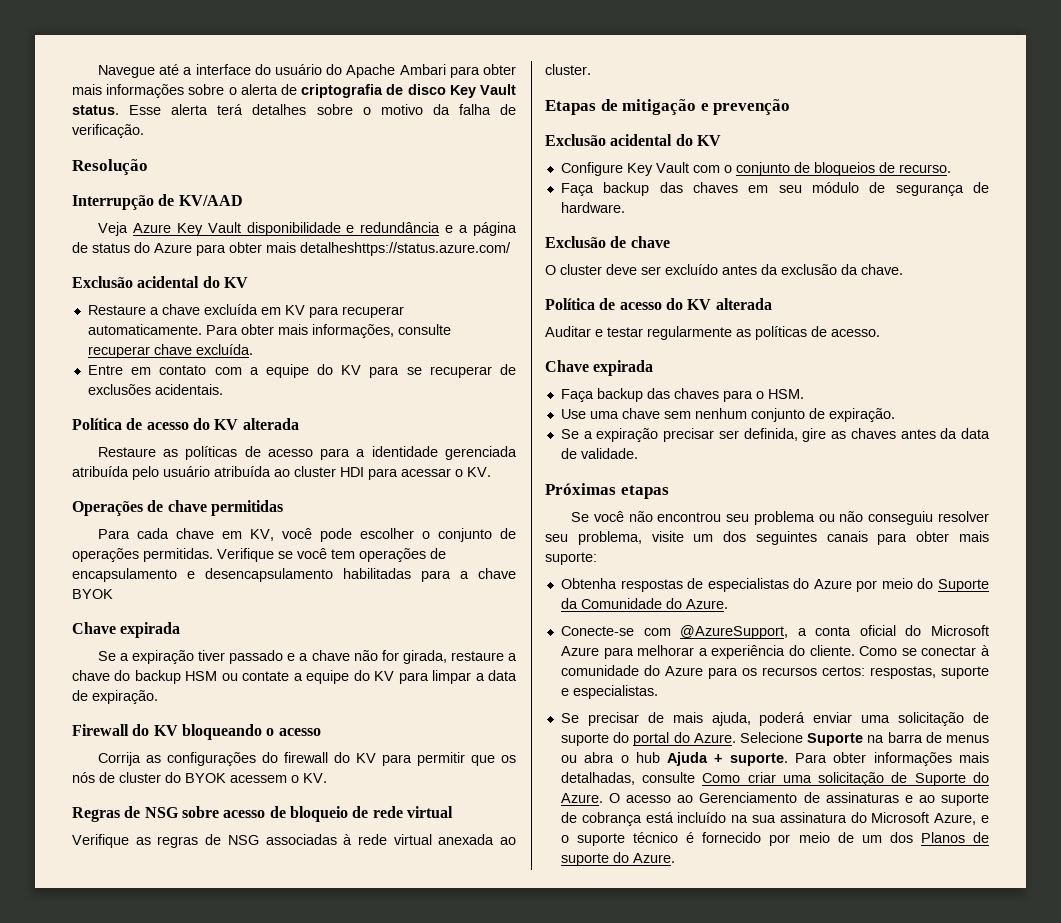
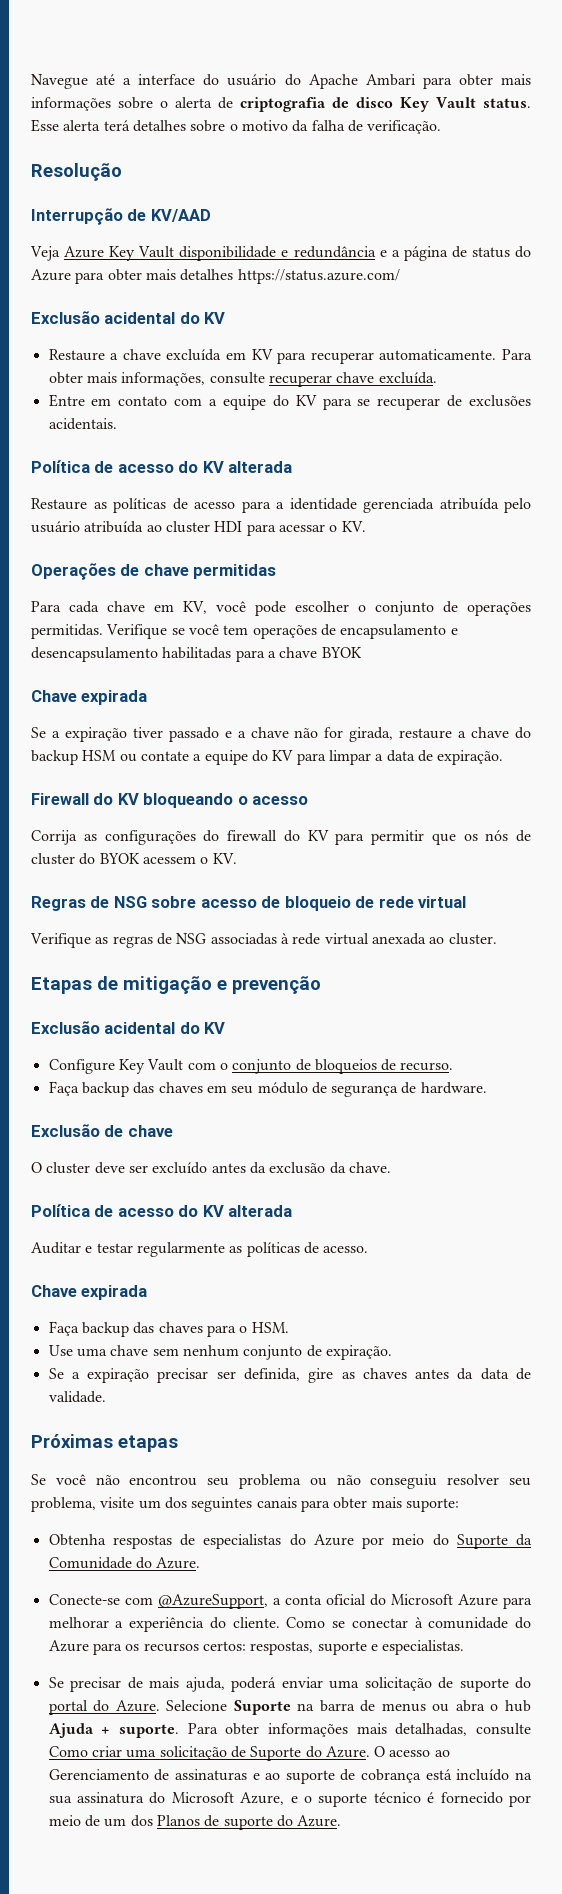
- Veja Azure Key Vault disponibilidade e redundância e a página de status do Azure para obter mais detalheshttps://status.azure.com/
+ Veja Azure Key Vault disponibilidade e redundância e a página de status do Azure para obter mais detalhes https://status.azure.com/

